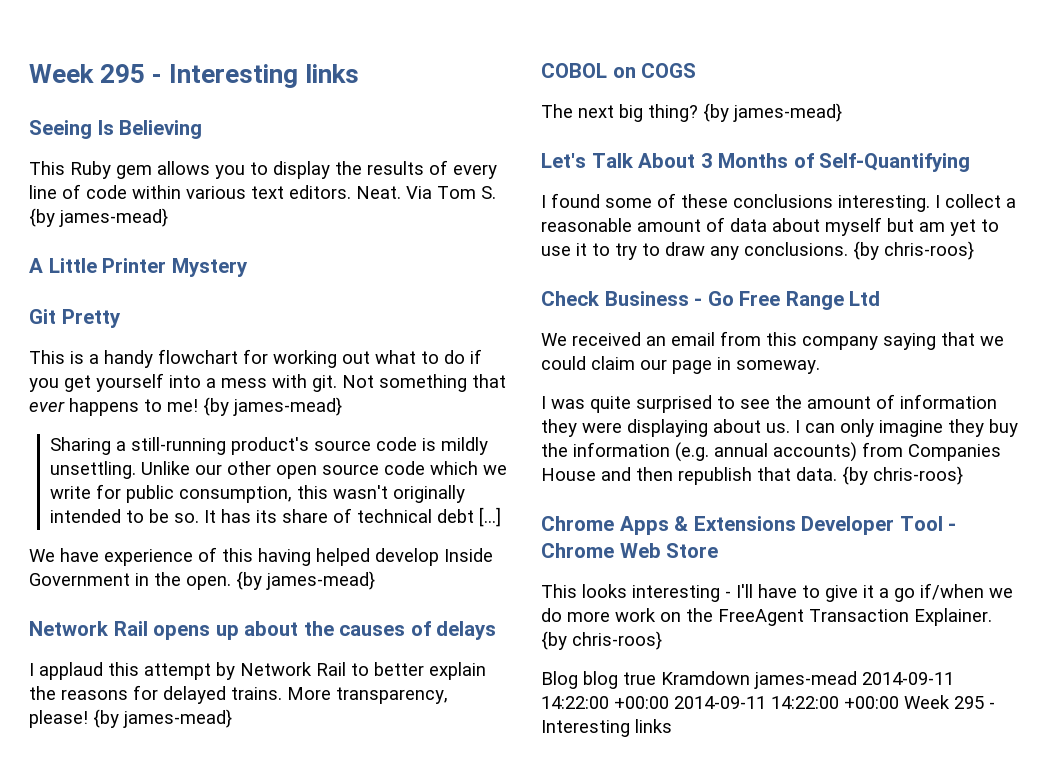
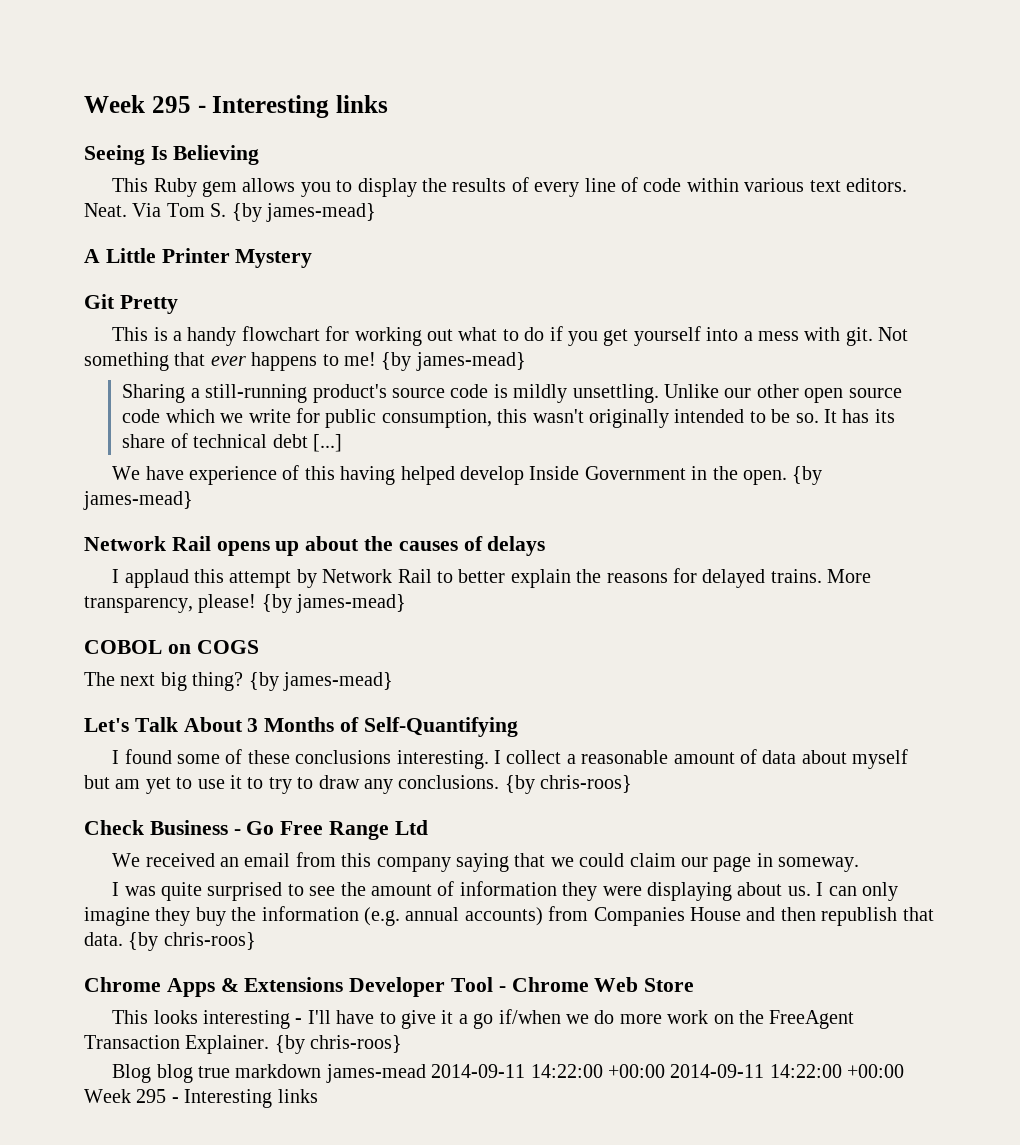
- Blog blog true Kramdown james-mead 2014-09-11 14:22:00 +00:00 2014-09-11 14:22:00 +00:00 Week 295 - Interesting links
+ Blog blog true markdown james-mead 2014-09-11 14:22:00 +00:00 2014-09-11 14:22:00 +00:00 Week 295 - Interesting links

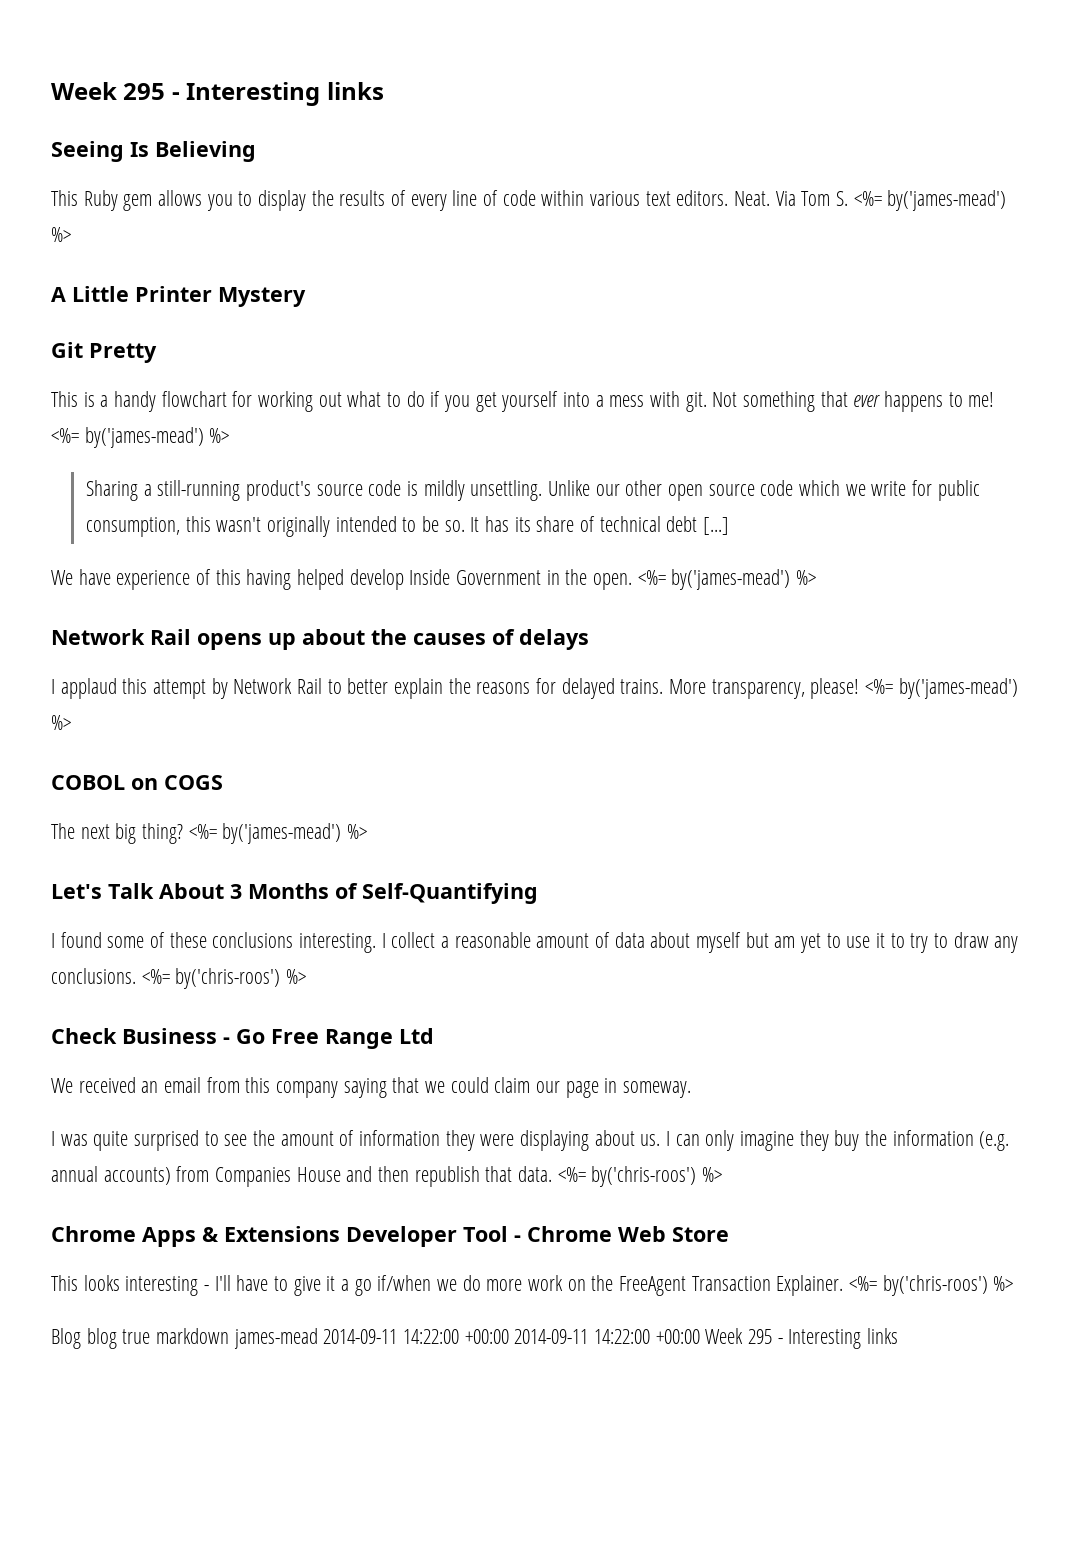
- Via Tom S. {by james-mead}
+ Via Tom S. <%= by('james-mead') %>
- Not something that ever happens to me! {by james-mead}
+ Not something that ever happens to me! <%= by('james-mead') %>
- We have experience of this having helped develop Inside Government in the open. {by james-mead}
+ We have experience of this having helped develop Inside Government in the open. <%= by('james-mead') %>
- More transparency, please! {by james-mead}
+ More transparency, please! <%= by('james-mead') %>
- The next big thing? {by james-mead}
+ The next big thing? <%= by('james-mead') %>
- I collect a reasonable amount of data about myself but am yet to use it to try to draw any conclusions. {by chris-roos}
+ I collect a reasonable amount of data about myself but am yet to use it to try to draw any conclusions. <%= by('chris-roos') %>
- I can only imagine they buy the information (e.g. annual accounts) from Companies House and then republish that data. {by chris-roos}
+ I can only imagine they buy the information (e.g. annual accounts) from Companies House and then republish that data. <%= by('chris-roos') %>
- This looks interesting - I'll have to give it a go if/when we do more work on the FreeAgent Transaction Explainer. {by chris-roos}
+ This looks interesting - I'll have to give it a go if/when we do more work on the FreeAgent Transaction Explainer. <%= by('chris-roos') %>

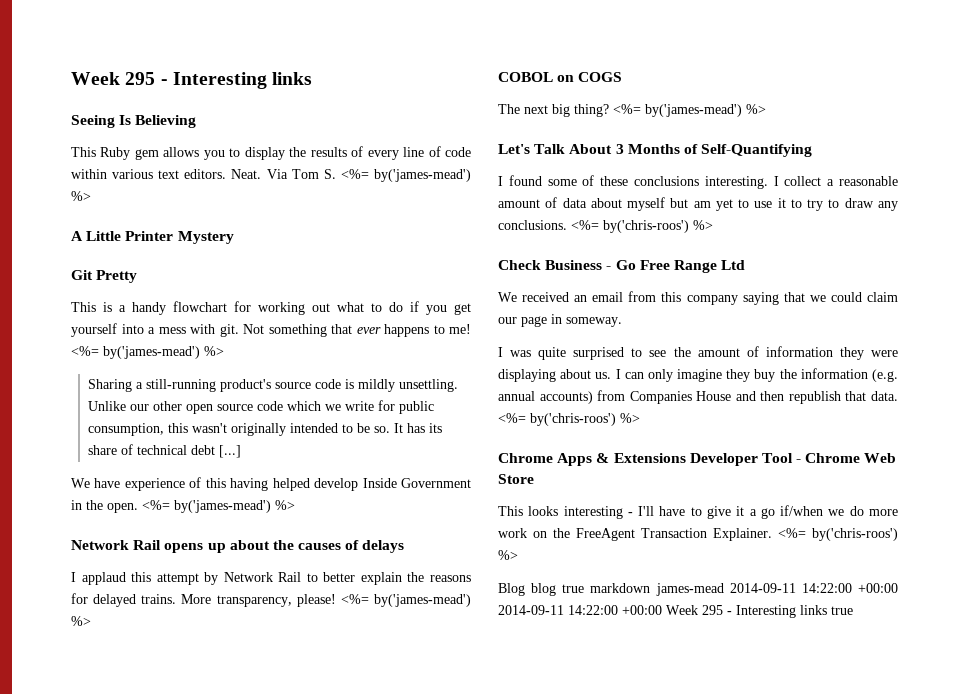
- Blog blog true markdown james-mead 2014-09-11 14:22:00 +00:00 2014-09-11 14:22:00 +00:00 Week 295 - Interesting links
+ Blog blog true markdown james-mead 2014-09-11 14:22:00 +00:00 2014-09-11 14:22:00 +00:00 Week 295 - Interesting links true

